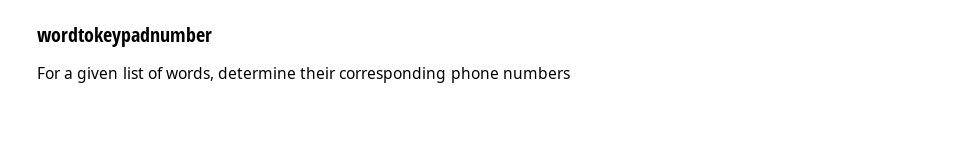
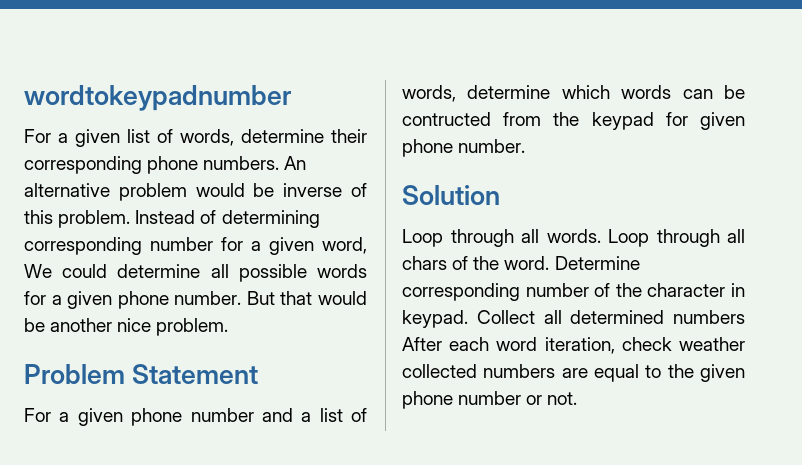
- For a given list of words, determine their corresponding phone numbers
+ For a given list of words, determine their corresponding phone numbers. An alternative problem would be inverse of this problem. Instead of determining corresponding number for a given word, We could determine all possible words for a given phone number. But that would be another nice problem.
+ Problem Statement
+ For a given phone number and a list of words, determine which words can be contructed from the keypad for given phone number.
+ Solution
+ Loop through all words. Loop through all chars of the word. Determine corresponding number of the character in keypad. Collect all determined numbers After each word iteration, check weather collected numbers are equal to the given phone number or not.

